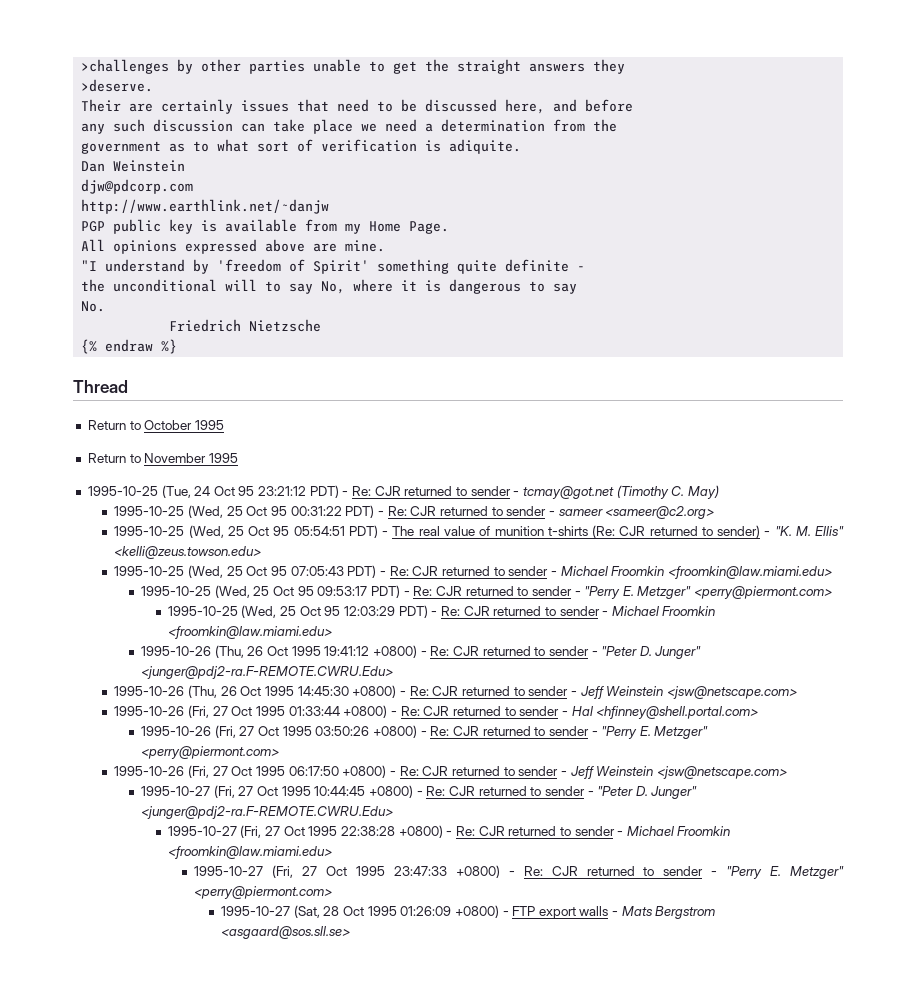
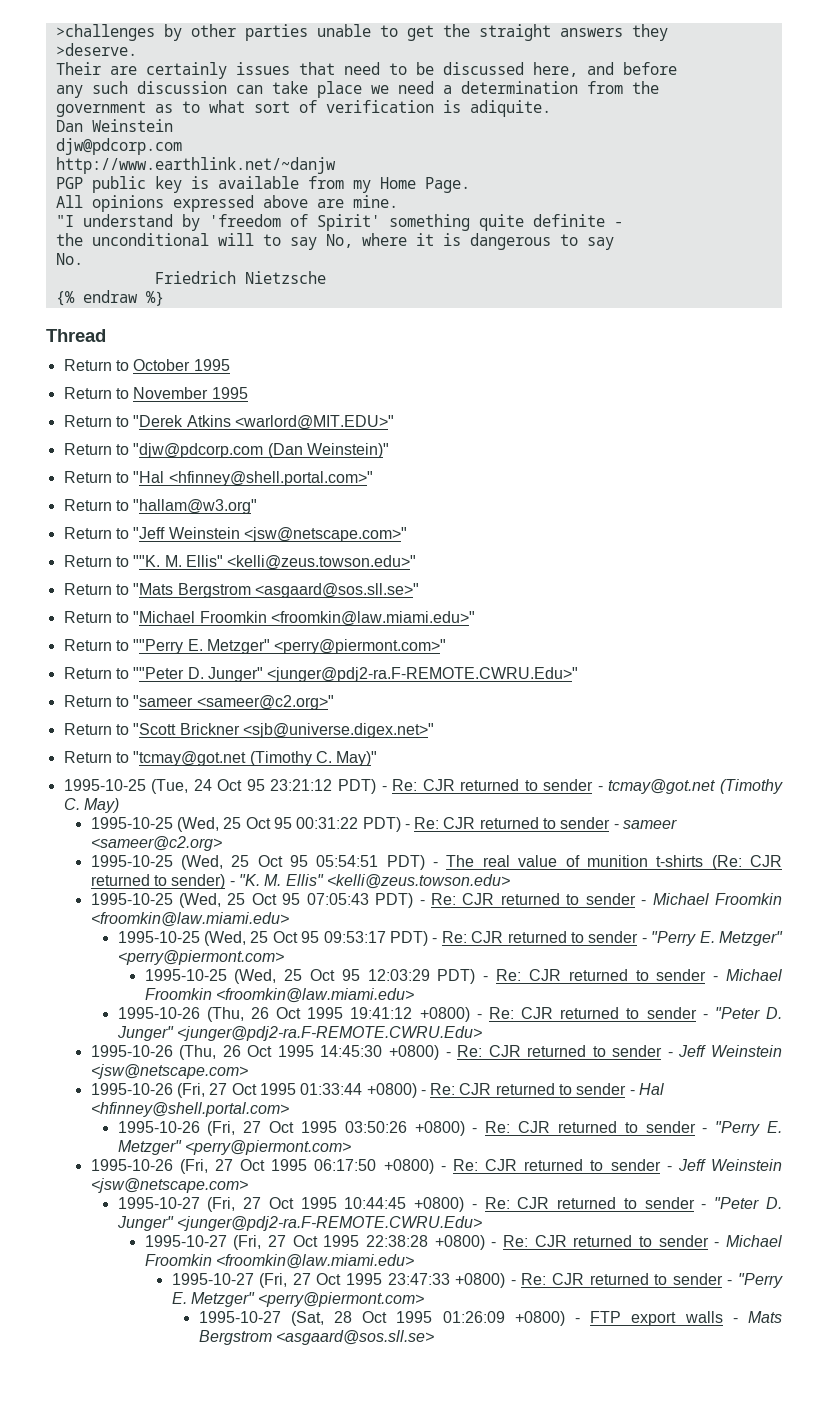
+ Return to "Derek Atkins <warlord@MIT.EDU>"
+ Return to "djw@pdcorp.com (Dan Weinstein)"
+ Return to "Hal <hfinney@shell.portal.com>"
+ Return to "hallam@w3.org"
+ Return to "Jeff Weinstein <jsw@netscape.com>"
+ Return to ""K. M. Ellis" <kelli@zeus.towson.edu>"
+ Return to "Mats Bergstrom <asgaard@sos.sll.se>"
+ Return to "Michael Froomkin <froomkin@law.miami.edu>"
+ Return to ""Perry E. Metzger" <perry@piermont.com>"
+ Return to ""Peter D. Junger" <junger@pdj2-ra.F-REMOTE.CWRU.Edu>"
+ Return to "sameer <sameer@c2.org>"
+ Return to "Scott Brickner <sjb@universe.digex.net>"
+ Return to "tcmay@got.net (Timothy C. May)"

